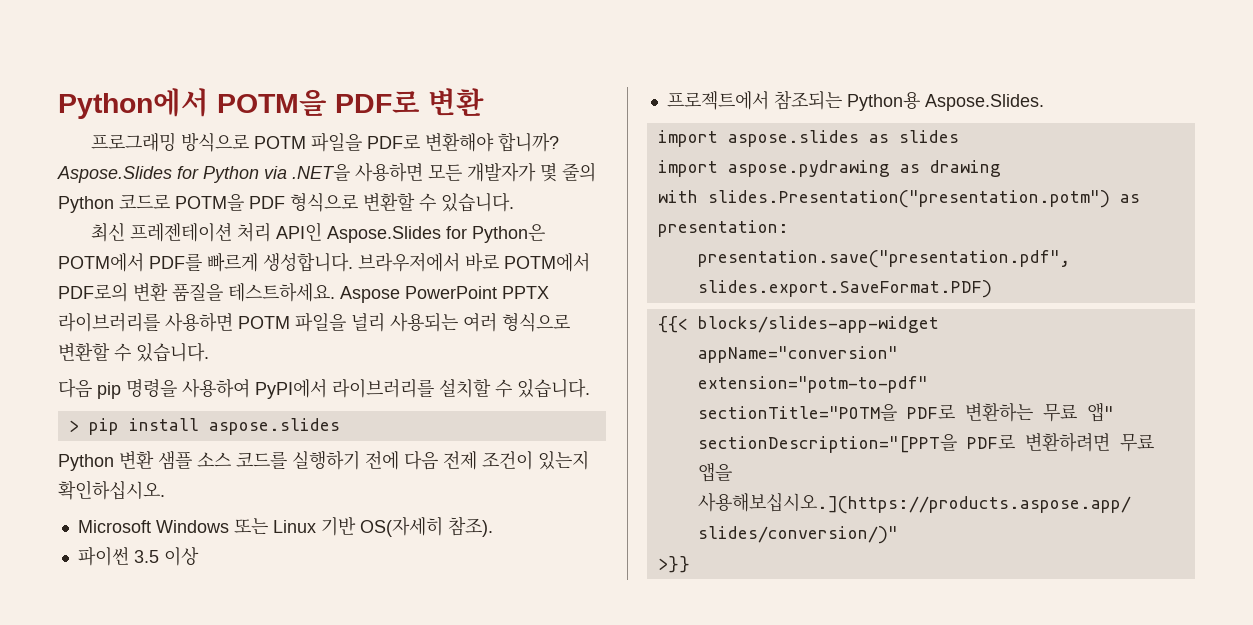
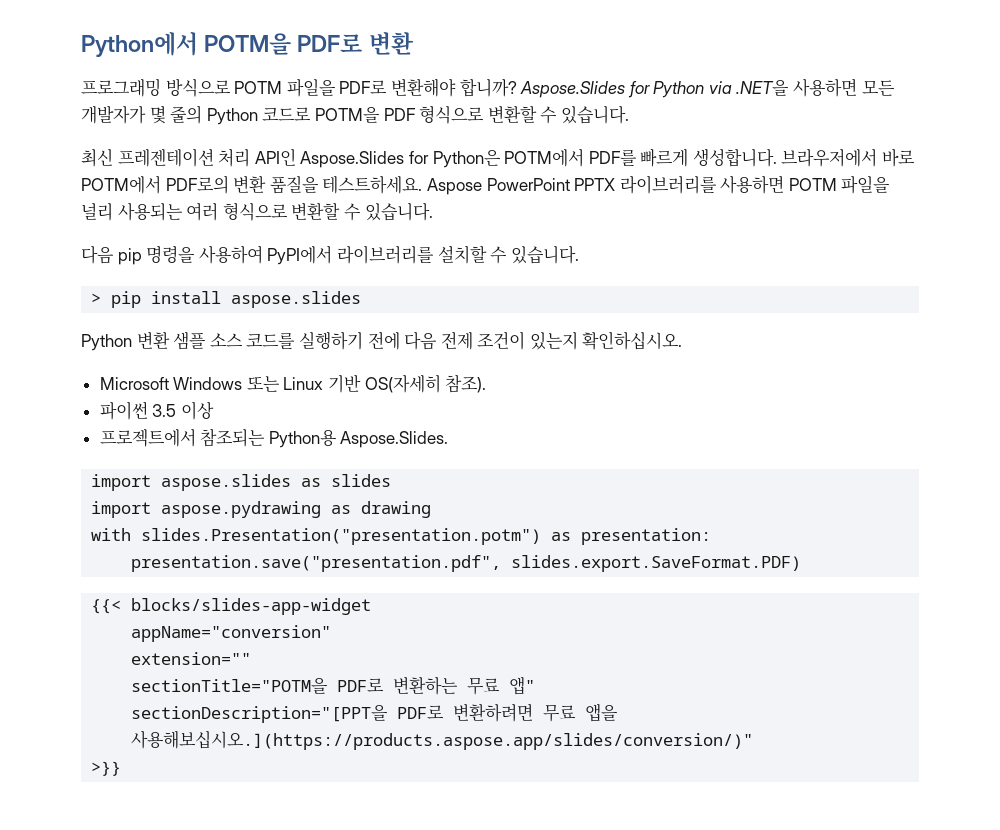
- extension="potm-to-pdf"
+ extension=""

